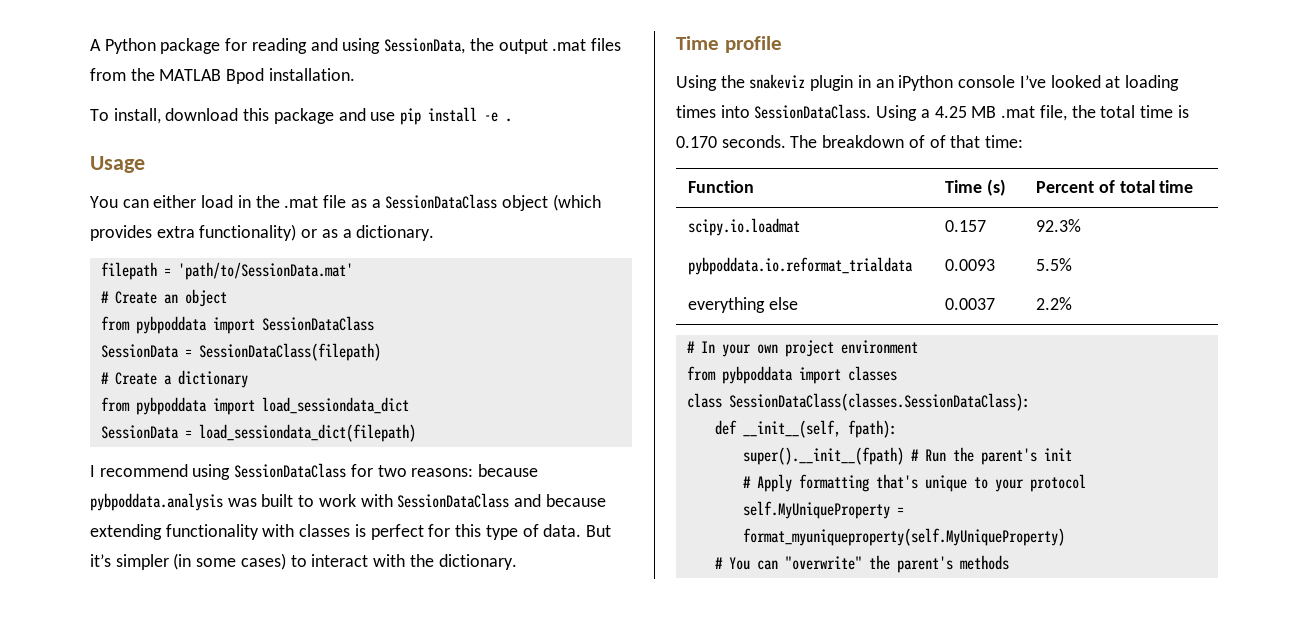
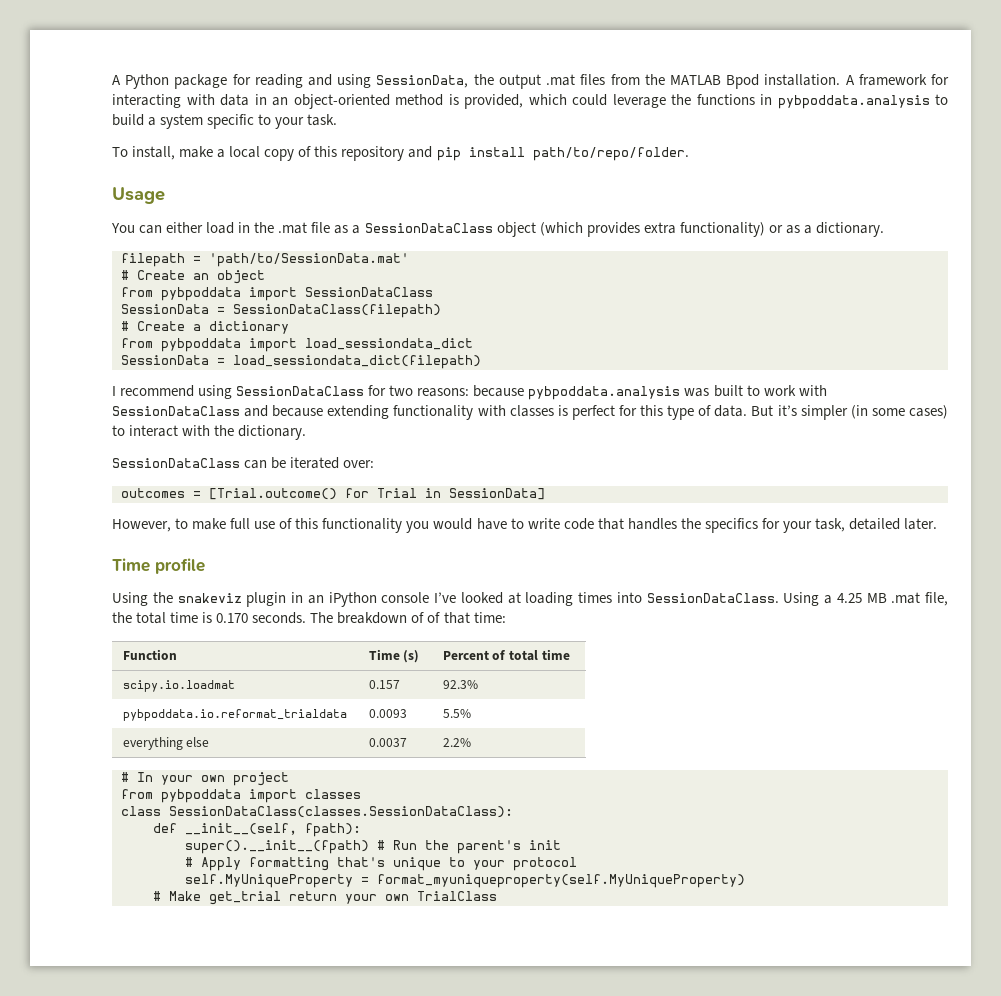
- A Python package for reading and using SessionData, the output .mat files from the MATLAB Bpod installation.
- To install, download this package and use pip install -e .
+ A Python package for reading and using SessionData, the output .mat files from the MATLAB Bpod installation. A framework for interacting with data in an object-oriented method is provided, which could leverage the functions in pybpoddata.analysis to build a system specific to your task.
+ To install, make a local copy of this repository and pip install path/to/repo/folder.
+ SessionDataClass can be iterated over:
+ outcomes = [Trial.outcome() for Trial in SessionData]
+ However, to make full use of this functionality you would have to write code that handles the specifics for your task, detailed later.
- # In your own project environment
+ # In your own project
- # You can "overwrite" the parent's methods
+ # Make get_trial return your own TrialClass

